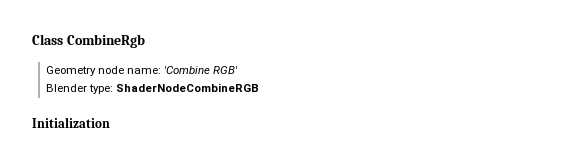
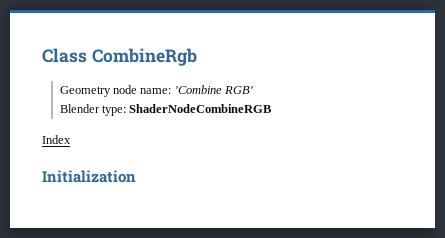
+ Index

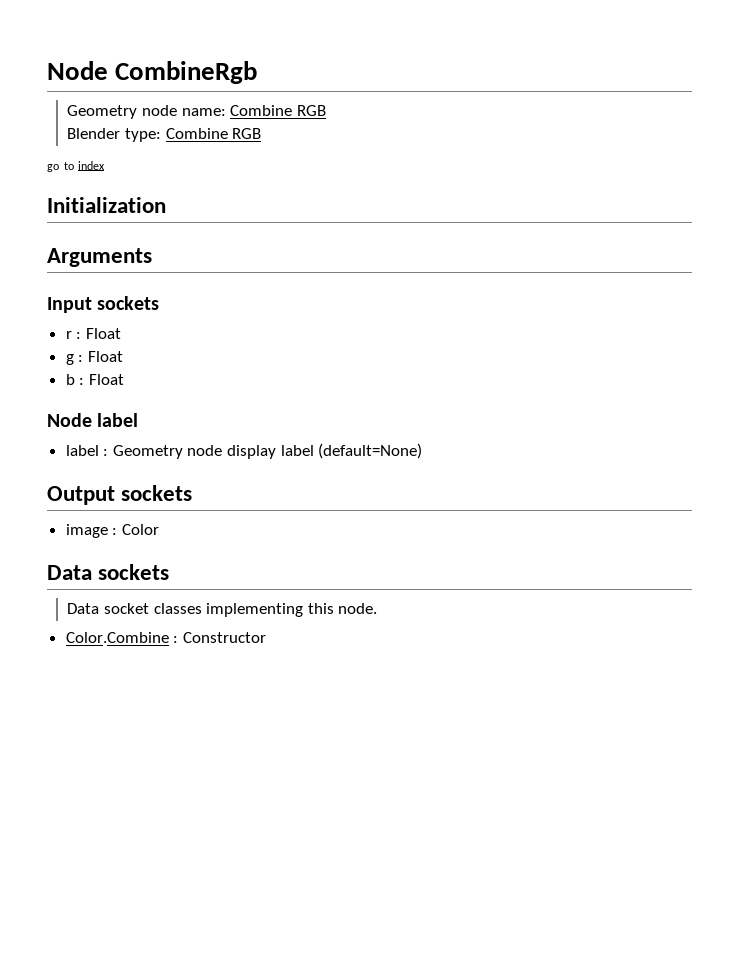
- Class CombineRgb
+ Node CombineRgb
- Geometry node name: 'Combine RGB'
+ Geometry node name: Combine RGB
- Blender type: ShaderNodeCombineRGB
- Index
+ Blender type: Combine RGB
+ go to index
  Initialization
+ Arguments
+ Input sockets
+ r : Float
+ g : Float
+ b : Float
+ Node label
+ label : Geometry node display label (default=None)
+ Output sockets
+ image : Color
+ Data sockets
+ Data socket classes implementing this node.
+ Color.Combine : Constructor

